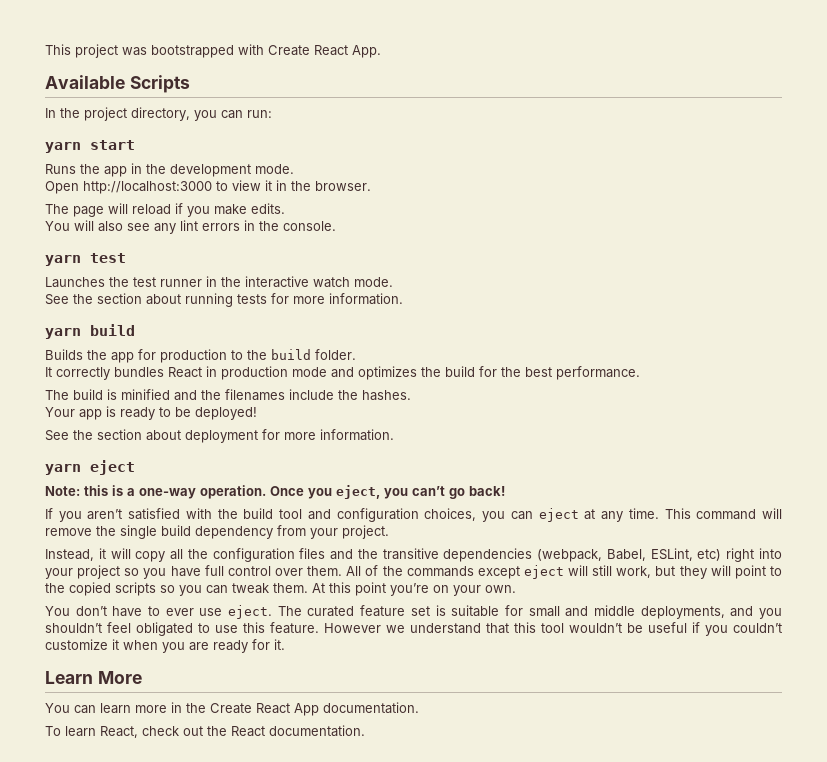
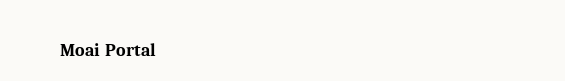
- This project was bootstrapped with Create React App.
- Available Scripts
- In the project directory, you can run:
- yarn start
- Runs the app in the development mode.
- Open http://localhost:3000 to view it in the browser.
- The page will reload if you make edits.
- You will also see any lint errors in the console.
- yarn test
- Launches the test runner in the interactive watch mode.
- See the section about running tests for more information.
- yarn build
- Builds the app for production to the build folder.
- It correctly bundles React in production mode and optimizes the build for the best performance.
- The build is minified and the filenames include the hashes.
- Your app is ready to be deployed!
- See the section about deployment for more information.
- yarn eject
- Note: this is a one-way operation. Once you eject, you can’t go back!
- If you aren’t satisfied with the build tool and configuration choices, you can eject at any time. This command will remove the single build dependency from your project.
- Instead, it will copy all the configuration files and the transitive dependencies (webpack, Babel, ESLint, etc) right into your project so you have full control over them. All of the commands except eject will still work, but they will point to the copied scripts so you can tweak them. At this point you’re on your own.
- You don’t have to ever use eject. The curated feature set is suitable for small and middle deployments, and you shouldn’t feel obligated to use this feature. However we understand that this tool wouldn’t be useful if you couldn’t customize it when you are ready for it.
- Learn More
- You can learn more in the Create React App documentation.
- To learn React, check out the React documentation.
+ Moai Portal

